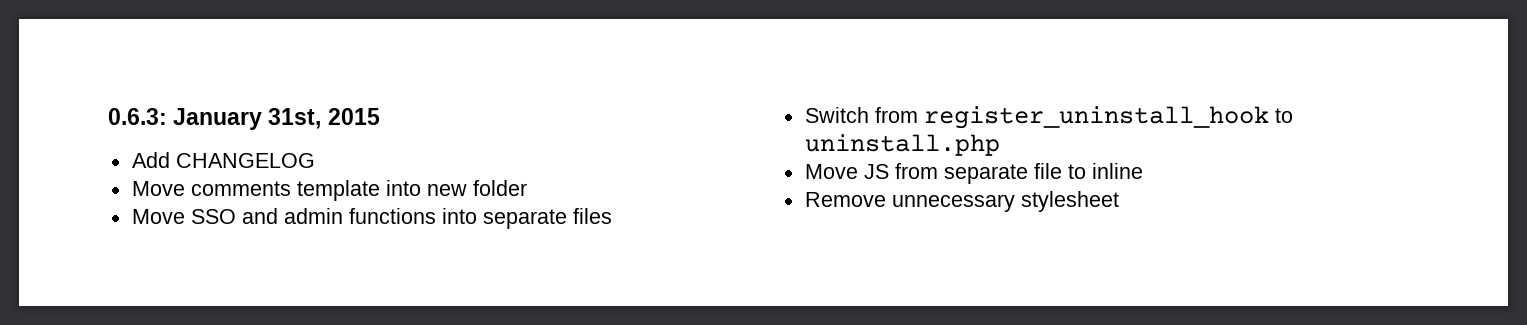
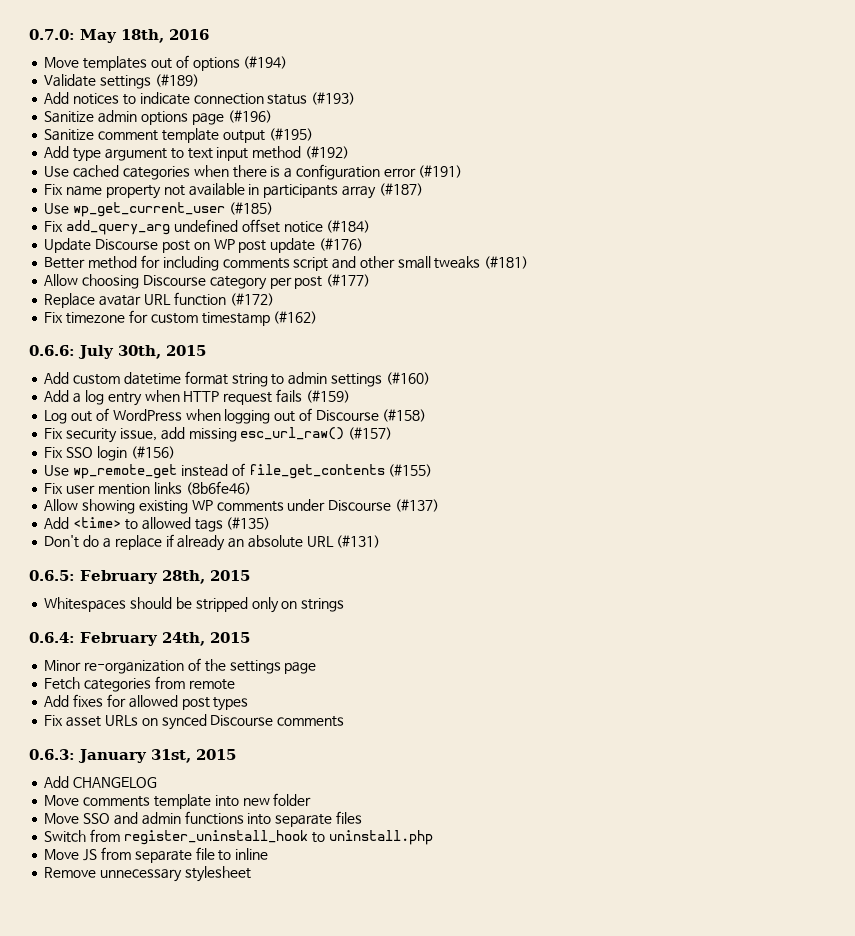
+ 0.7.0: May 18th, 2016
+ Move templates out of options (#194)
+ Validate settings (#189)
+ Add notices to indicate connection status (#193)
+ Sanitize admin options page (#196)
+ Sanitize comment template output (#195)
+ Add type argument to text input method (#192)
+ Use cached categories when there is a configuration error (#191)
+ Fix name property not available in participants array (#187)
+ Use wp_get_current_user (#185)
+ Fix add_query_arg undefined offset notice (#184)
+ Update Discourse post on WP post update (#176)
+ Better method for including comments script and other small tweaks (#181)
+ Allow choosing Discourse category per post (#177)
+ Replace avatar URL function (#172)
+ Fix timezone for custom timestamp (#162)
+ 0.6.6: July 30th, 2015
+ Add custom datetime format string to admin settings (#160)
+ Add a log entry when HTTP request fails (#159)
+ Log out of WordPress when logging out of Discourse (#158)
+ Fix security issue, add missing esc_url_raw() (#157)
+ Fix SSO login (#156)
+ Use wp_remote_get instead of file_get_contents (#155)
+ Fix user mention links (8b6fe46)
+ Allow showing existing WP comments under Discourse (#137)
+ Add <time> to allowed tags (#135)
+ Don't do a replace if already an absolute URL (#131)
+ 0.6.5: February 28th, 2015
+ Whitespaces should be stripped only on strings
+ 0.6.4: February 24th, 2015
+ Minor re-organization of the settings page
+ Fetch categories from remote
+ Add fixes for allowed post types
+ Fix asset URLs on synced Discourse comments

